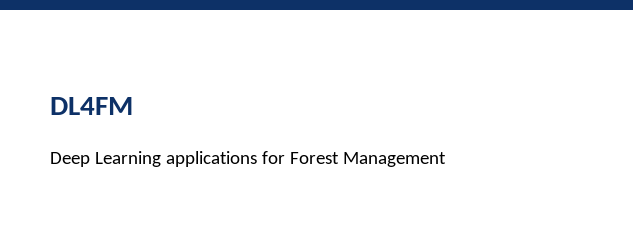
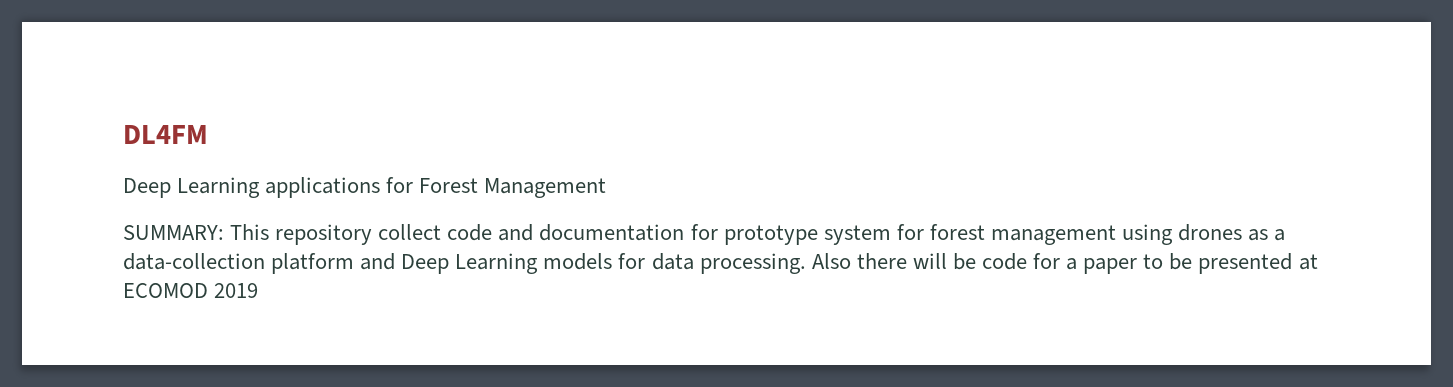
+ SUMMARY: This repository collect code and documentation for prototype system for forest management using drones as a data-collection platform and Deep Learning models for data processing. Also there will be code for a paper to be presented at ECOMOD 2019

